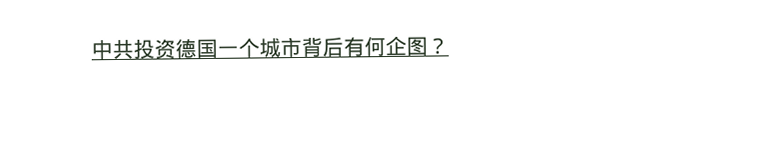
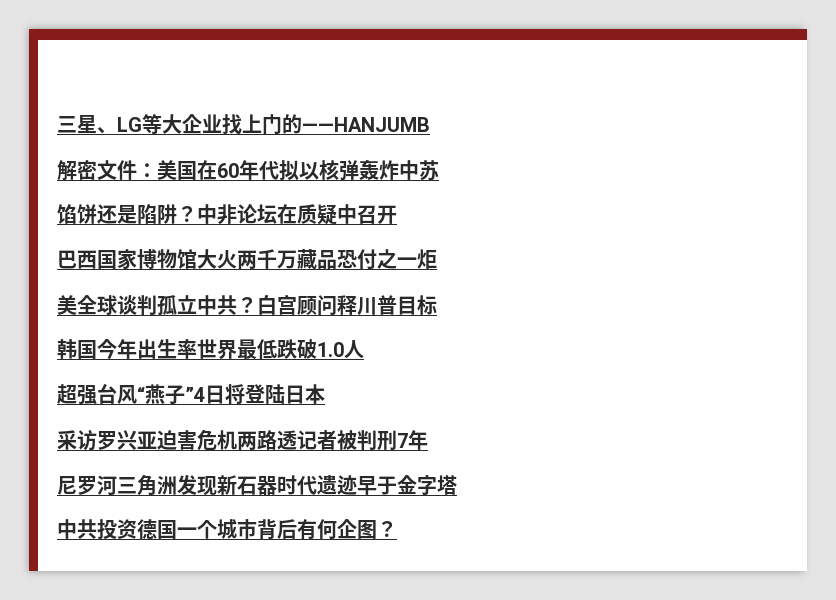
+ 三星、LG等大企业找上门的——HANJUMB
+ 解密文件：美国在60年代拟以核弹轰炸中苏
+ 馅饼还是陷阱？中非论坛在质疑中召开
+ 巴西国家博物馆大火两千万藏品恐付之一炬
+ 美全球谈判孤立中共？白宫顾问释川普目标
+ 韩国今年出生率世界最低跌破1.0人
+ 超强台风“燕子”4日将登陆日本
+ 采访罗兴亚迫害危机两路透记者被判刑7年
+ 尼罗河三角洲发现新石器时代遗迹早于金字塔

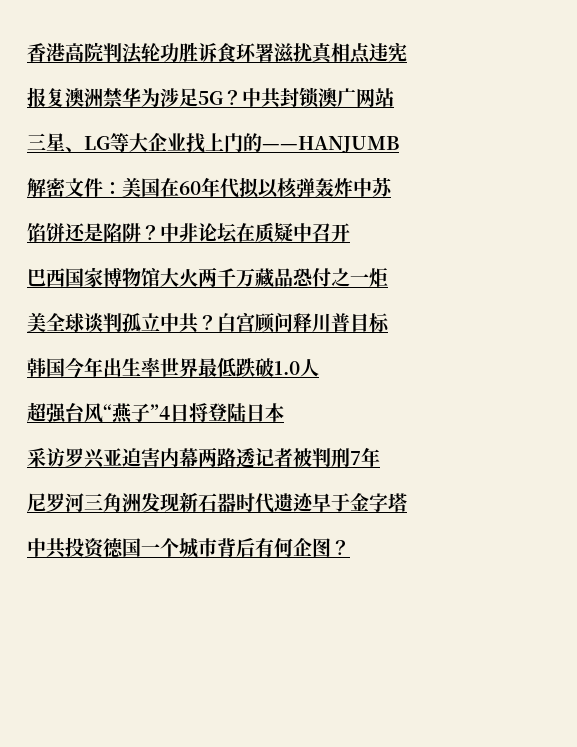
+ 香港高院判法轮功胜诉食环署滋扰真相点违宪
+ 报复澳洲禁华为涉足5G？中共封锁澳广网站
- 采访罗兴亚迫害危机两路透记者被判刑7年
+ 采访罗兴亚迫害内幕两路透记者被判刑7年

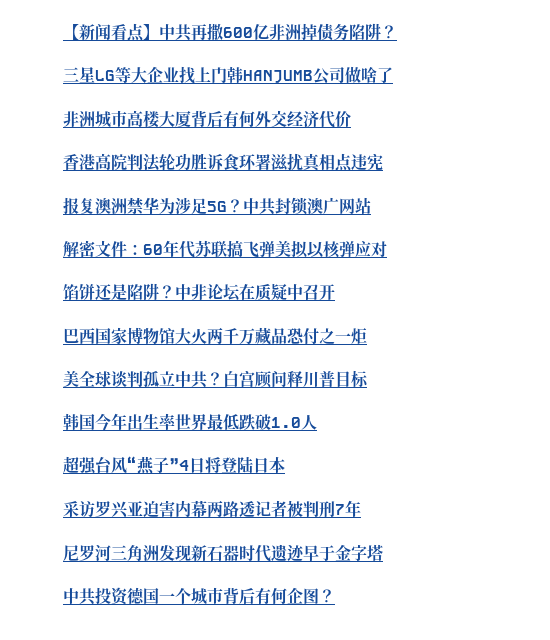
+ 【新闻看点】中共再撒600亿非洲掉债务陷阱？
+ 三星LG等大企业找上门韩HANJUMB公司做啥了
+ 非洲城市高楼大厦背后有何外交经济代价
- 三星、LG等大企业找上门的——HANJUMB
- 解密文件：美国在60年代拟以核弹轰炸中苏
+ 解密文件：60年代苏联搞飞弹美拟以核弹应对

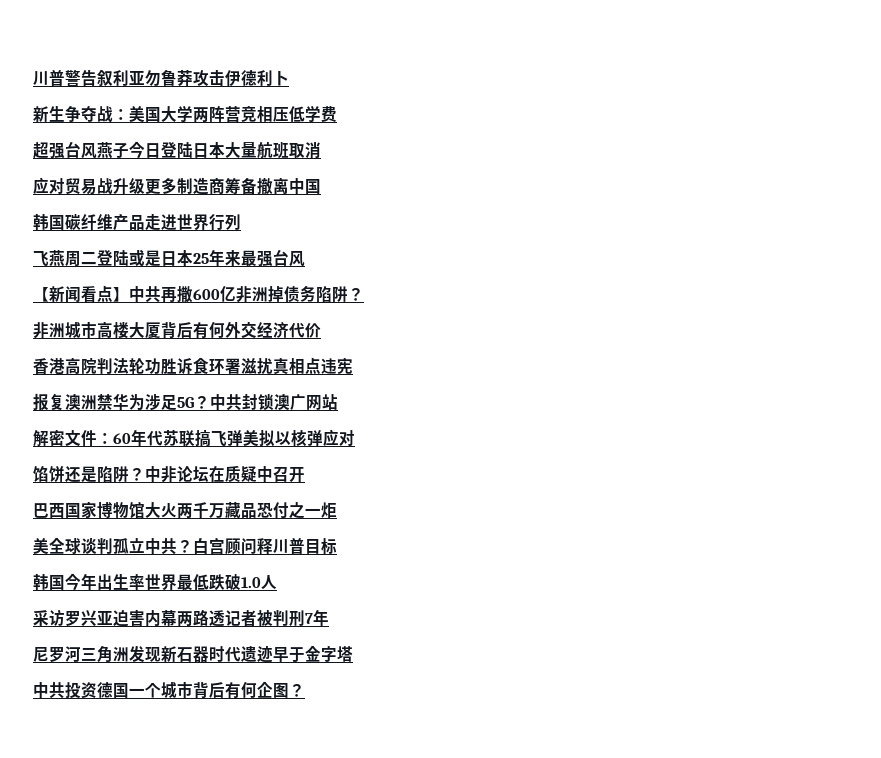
+ 川普警告叙利亚勿鲁莽攻击伊德利卜
+ 新生争夺战：美国大学两阵营竞相压低学费
+ 超强台风燕子今日登陆日本大量航班取消
+ 应对贸易战升级更多制造商筹备撤离中国
+ 韩国碳纤维产品走进世界行列
+ 飞燕周二登陆或是日本25年来最强台风
- 三星LG等大企业找上门韩HANJUMB公司做啥了
- 超强台风“燕子”4日将登陆日本

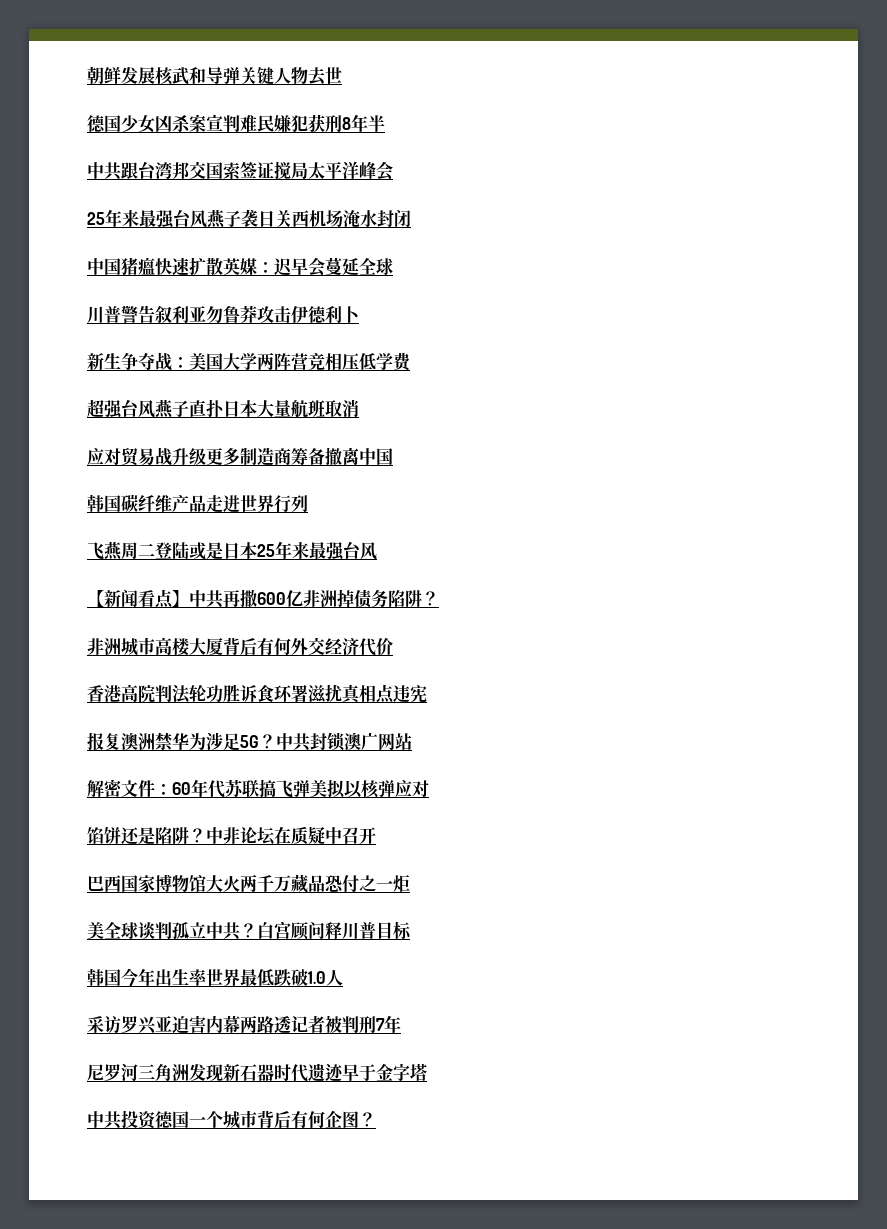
+ 朝鲜发展核武和导弹关键人物去世
+ 德国少女凶杀案宣判难民嫌犯获刑8年半
+ 中共跟台湾邦交国索签证搅局太平洋峰会
+ 25年来最强台风燕子袭日关西机场淹水封闭
+ 中国猪瘟快速扩散英媒：迟早会蔓延全球
- 超强台风燕子今日登陆日本大量航班取消
+ 超强台风燕子直扑日本大量航班取消

